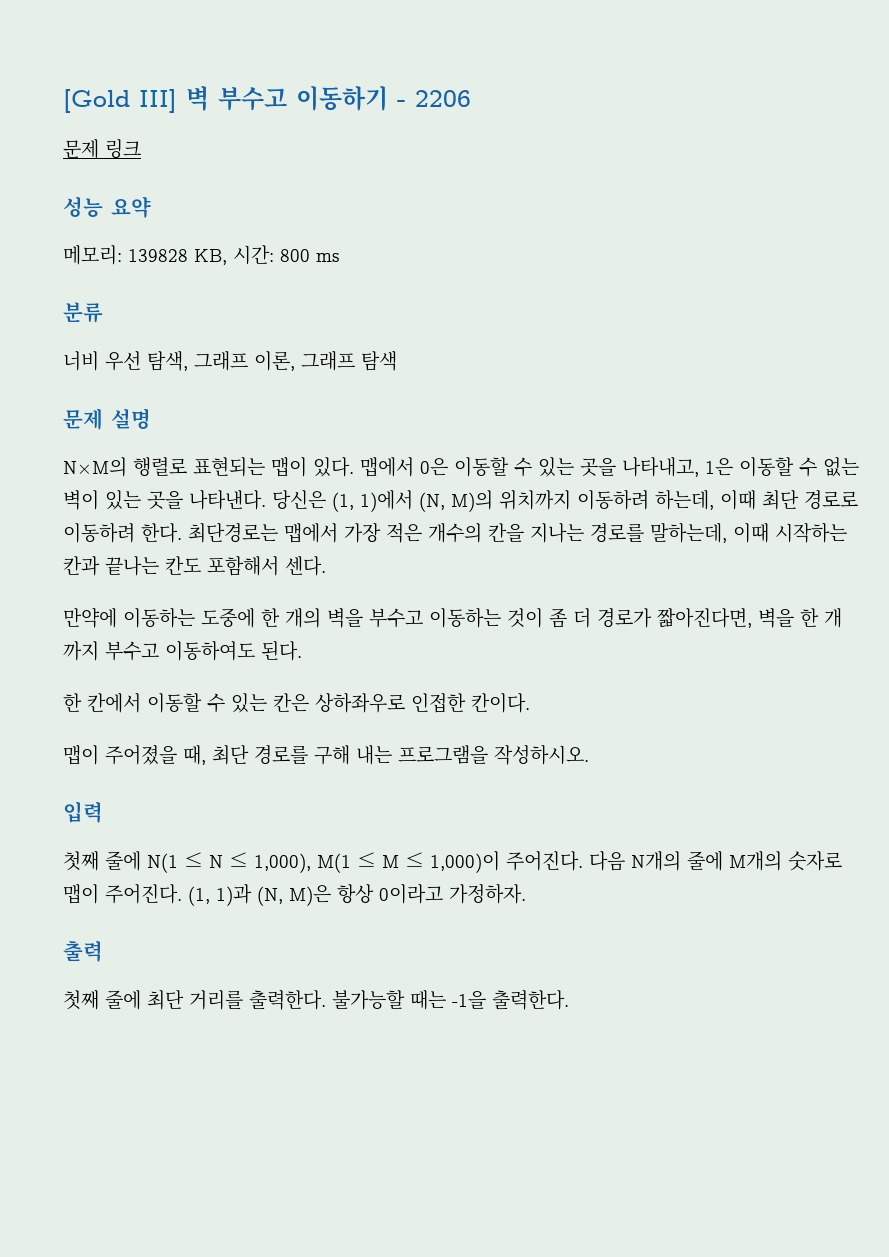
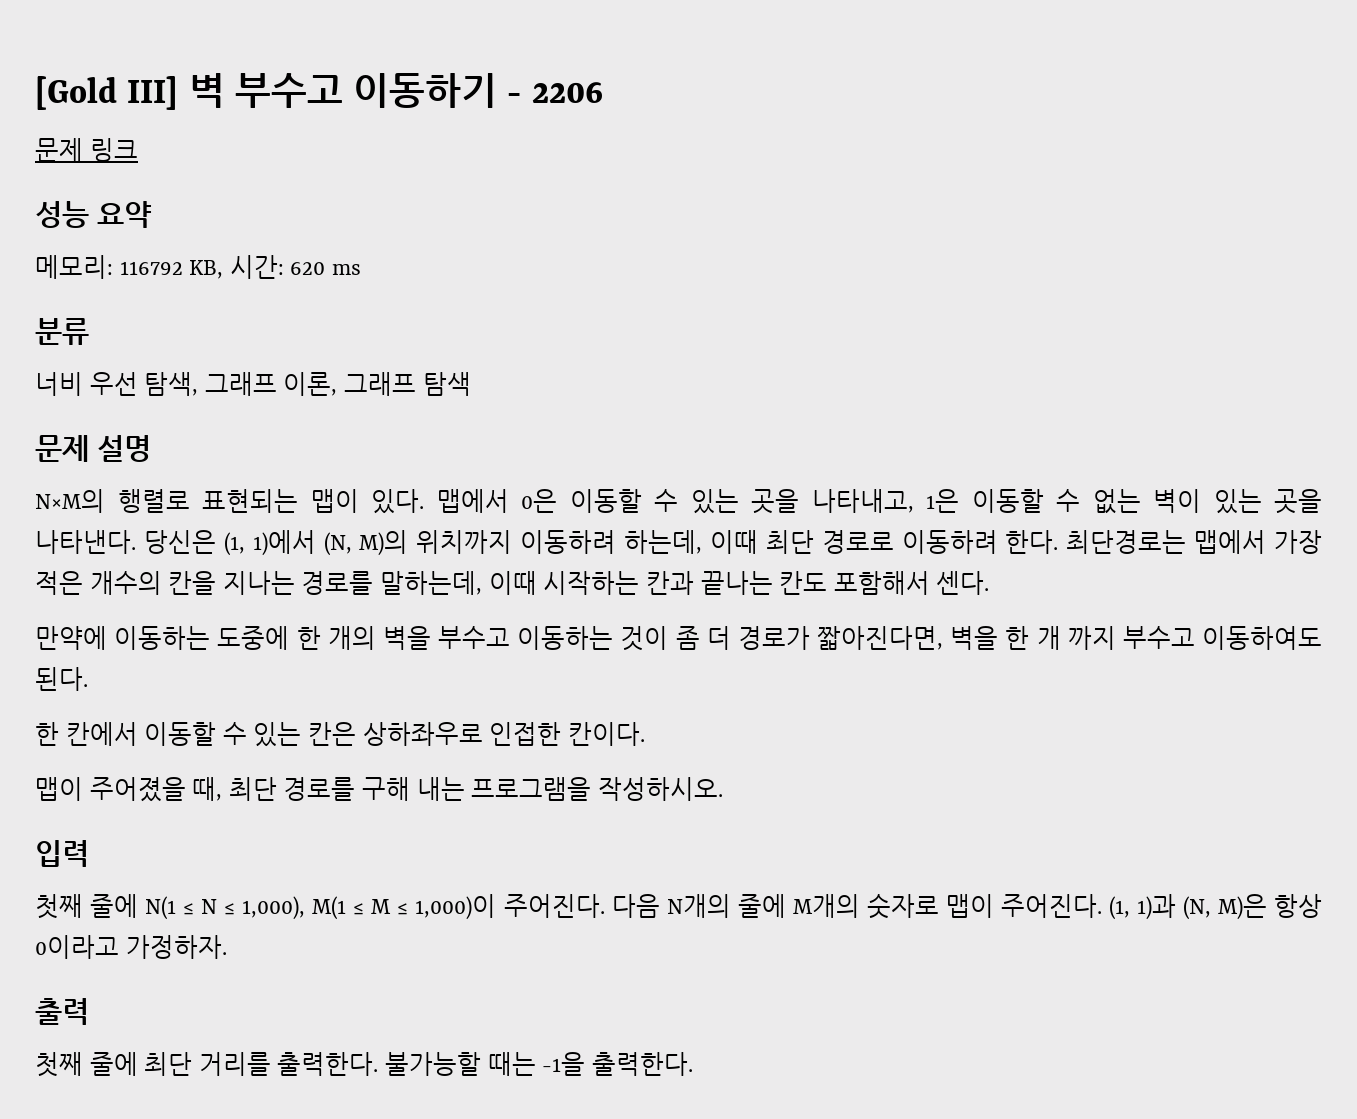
- 메모리: 139828 KB, 시간: 800 ms
+ 메모리: 116792 KB, 시간: 620 ms

